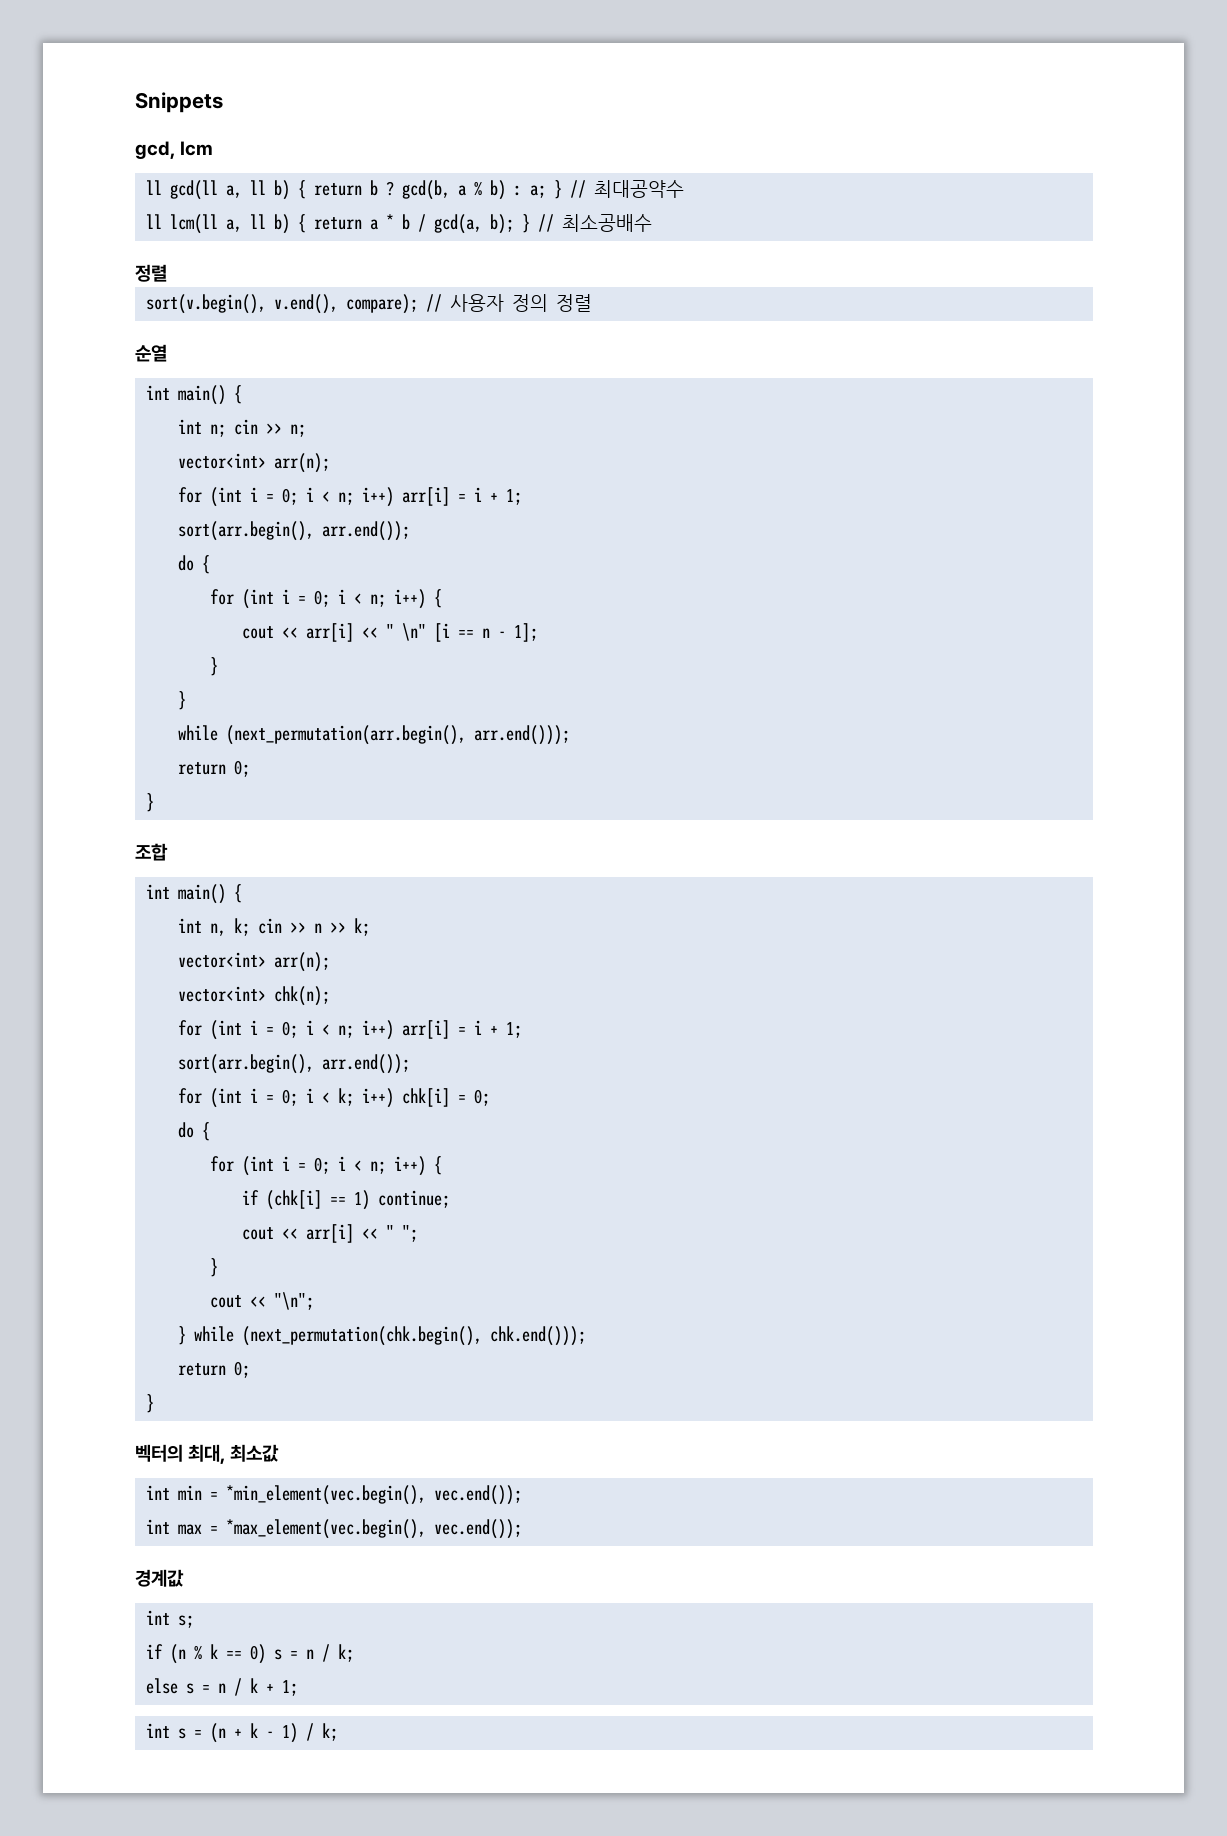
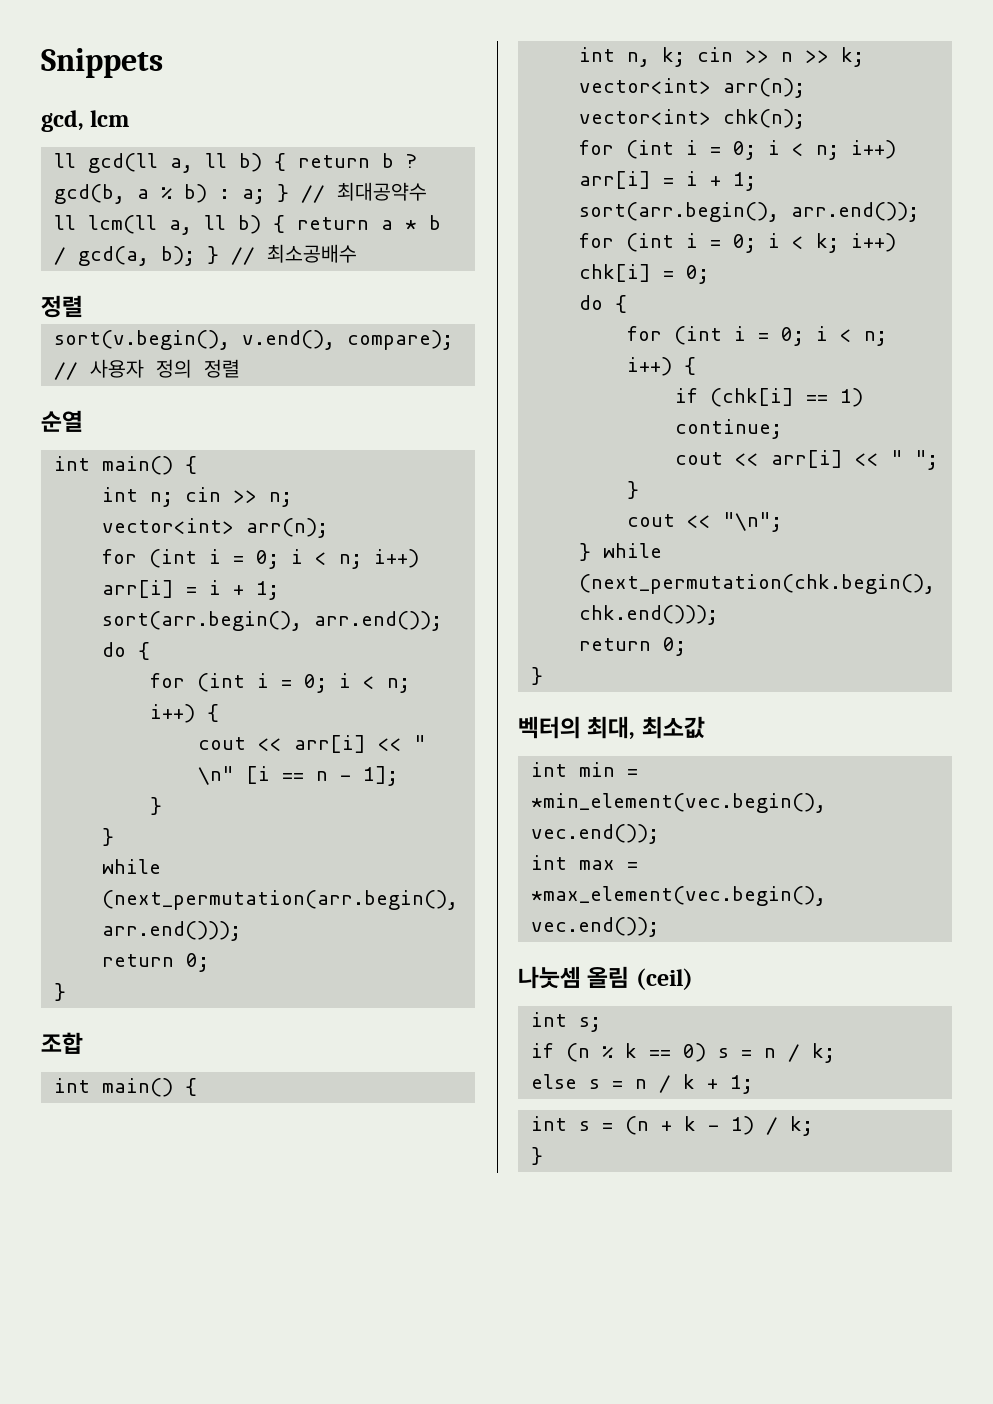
- 경계값
+ 나눗셈 올림 (ceil)
  int s = (n + k - 1) / k;
+ }

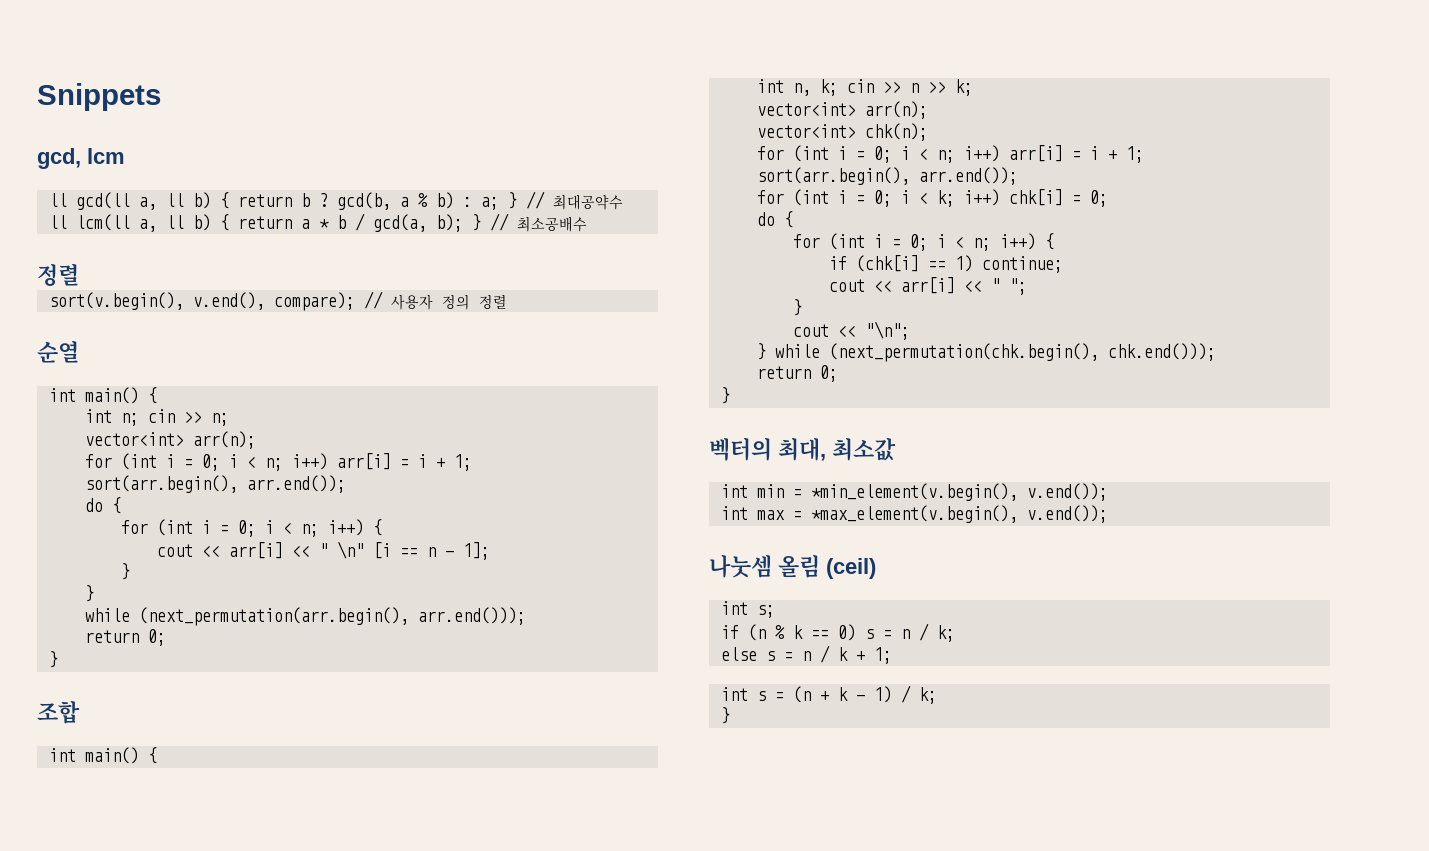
- int min = *min_element(vec.begin(), vec.end());
+ int min = *min_element(v.begin(), v.end());
- int max = *max_element(vec.begin(), vec.end());
+ int max = *max_element(v.begin(), v.end());

